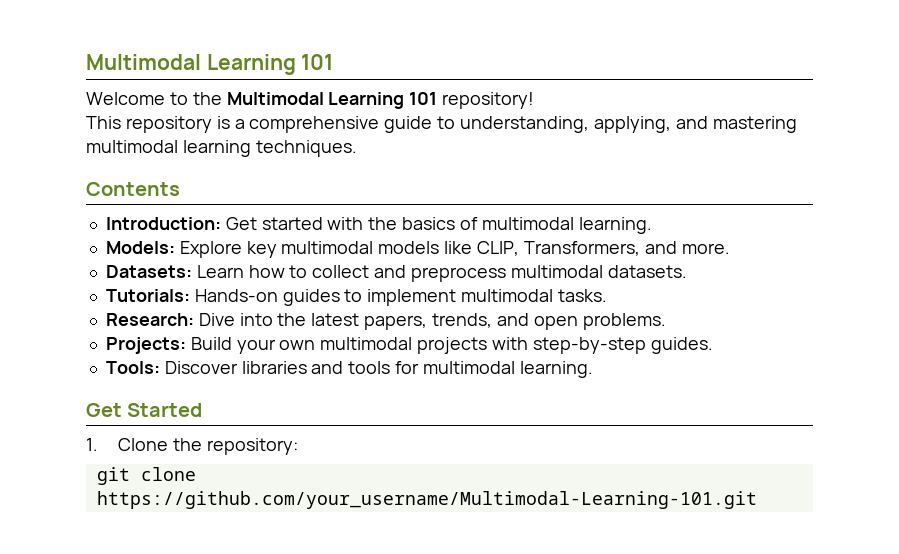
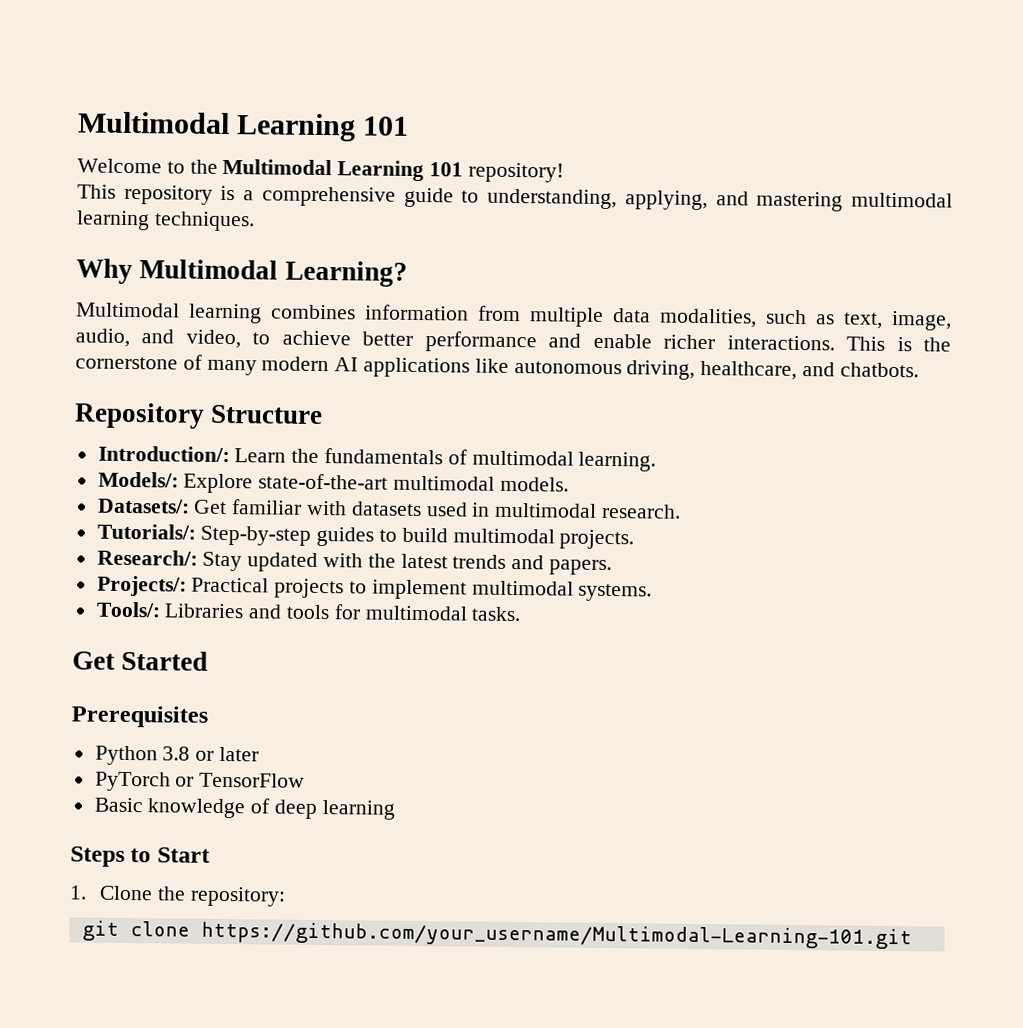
- Contents
- Introduction: Get started with the basics of multimodal learning.
- Models: Explore key multimodal models like CLIP, Transformers, and more.
- Datasets: Learn how to collect and preprocess multimodal datasets.
- Tutorials: Hands-on guides to implement multimodal tasks.
- Research: Dive into the latest papers, trends, and open problems.
- Projects: Build your own multimodal projects with step-by-step guides.
- Tools: Discover libraries and tools for multimodal learning.
+ Why Multimodal Learning?
+ Multimodal learning combines information from multiple data modalities, such as text, image, audio, and video, to achieve better performance and enable richer interactions. This is the cornerstone of many modern AI applications like autonomous driving, healthcare, and chatbots.
+ Repository Structure
+ Introduction/: Learn the fundamentals of multimodal learning.
+ Models/: Explore state-of-the-art multimodal models.
+ Datasets/: Get familiar with datasets used in multimodal research.
+ Tutorials/: Step-by-step guides to build multimodal projects.
+ Research/: Stay updated with the latest trends and papers.
+ Projects/: Practical projects to implement multimodal systems.
+ Tools/: Libraries and tools for multimodal tasks.
+ Prerequisites
+ Python 3.8 or later
+ PyTorch or TensorFlow
+ Basic knowledge of deep learning
+ Steps to Start

